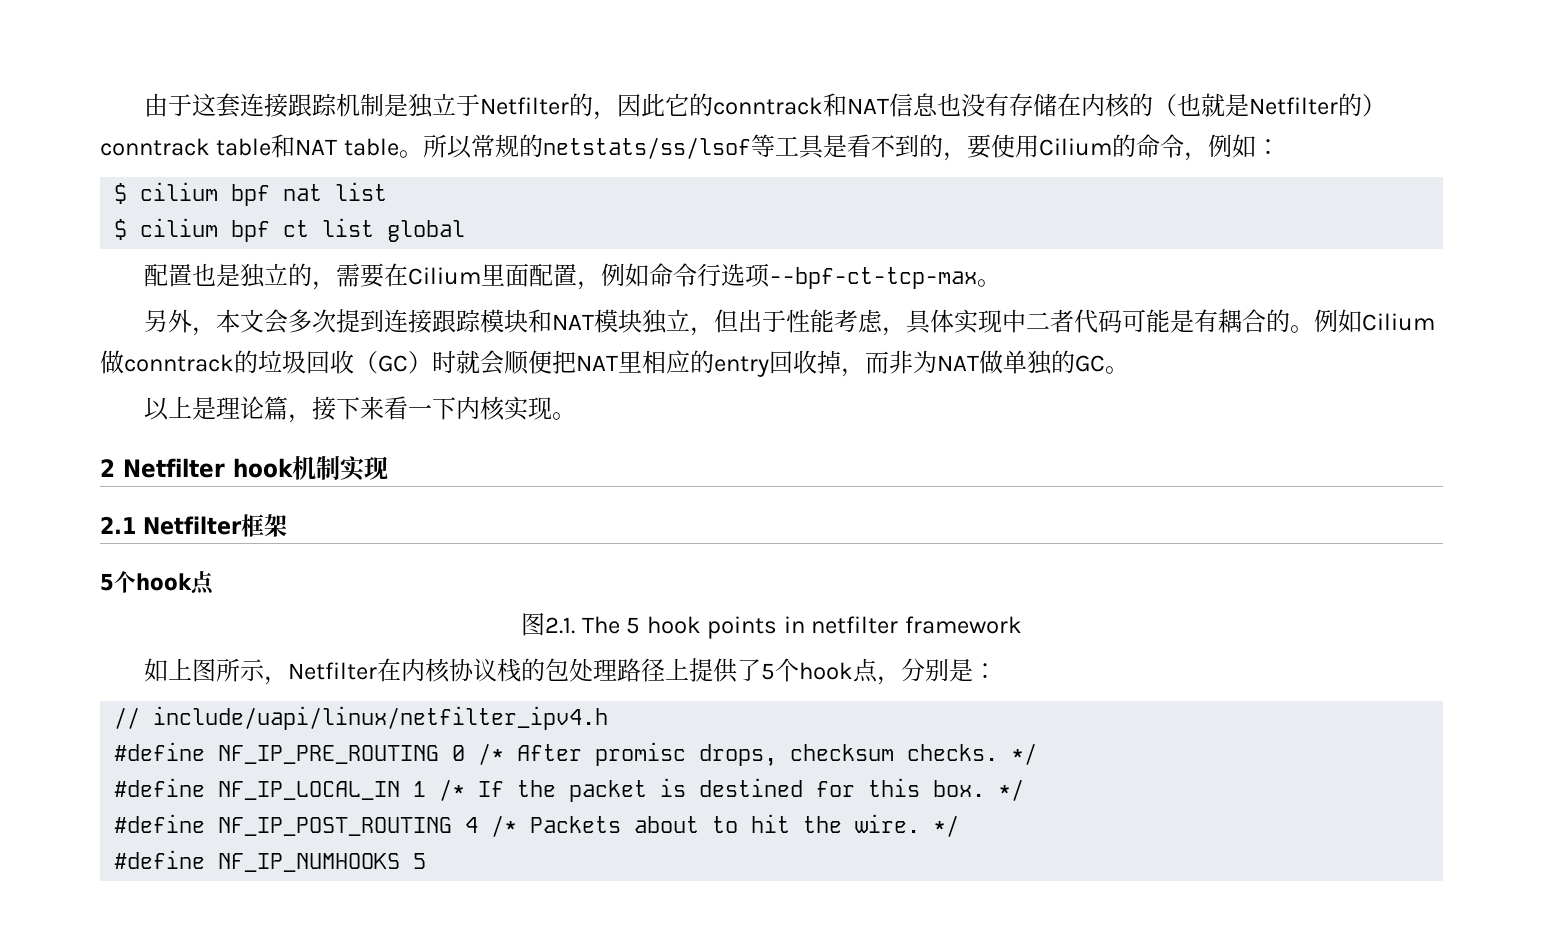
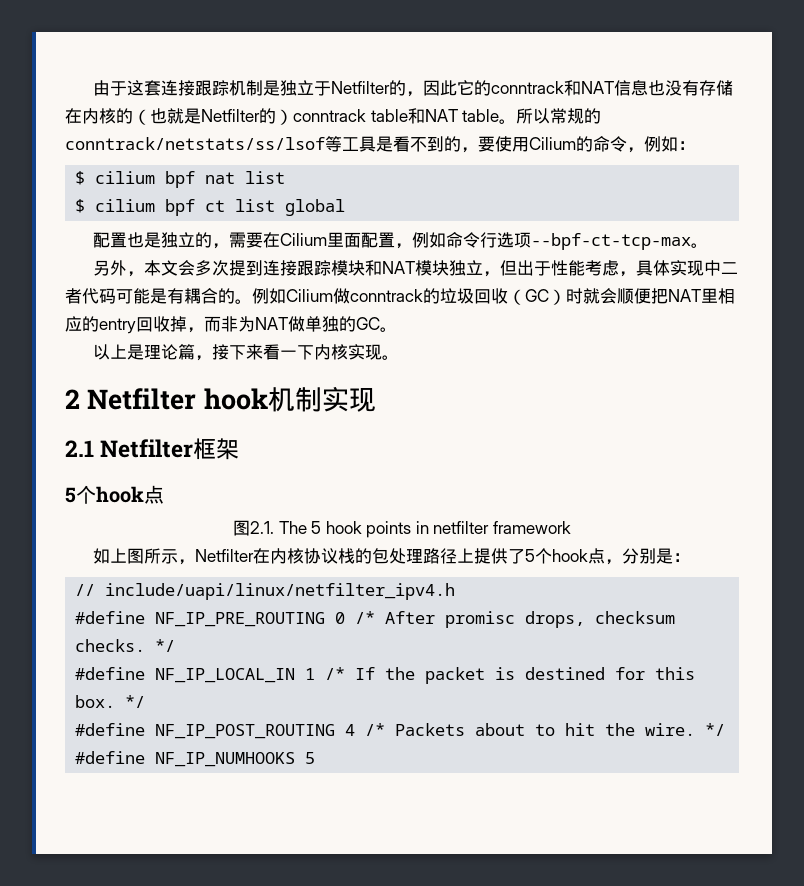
- 所以常规的netstats/ss/lsof等工具是看不到的，要使用Cilium的命令，例如：
+ 所以常规的conntrack/netstats/ss/lsof等工具是看不到的，要使用Cilium的命令，例如：

